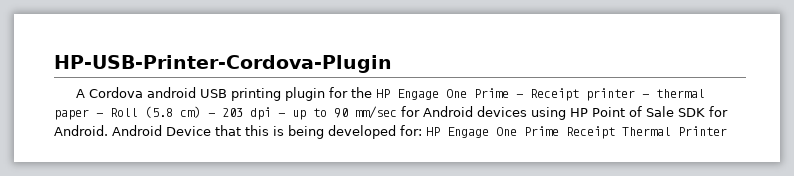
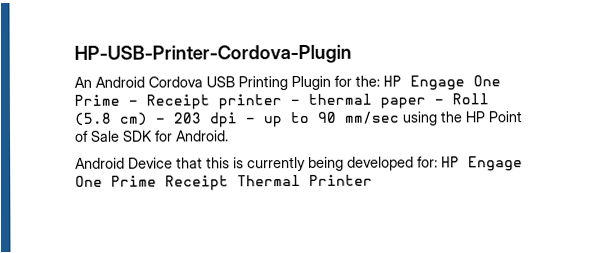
- A Cordova android USB printing plugin for the HP Engage One Prime - Receipt printer - thermal paper - Roll (5.8 cm) - 203 dpi - up to 90 mm/sec for Android devices using HP Point of Sale SDK for Android. Android Device that this is being developed for: HP Engage One Prime Receipt Thermal Printer
+ An Android Cordova USB Printing Plugin for the: HP Engage One Prime - Receipt printer - thermal paper - Roll (5.8 cm) - 203 dpi - up to 90 mm/sec using the HP Point of Sale SDK for Android.
+ Android Device that this is currently being developed for: HP Engage One Prime Receipt Thermal Printer

